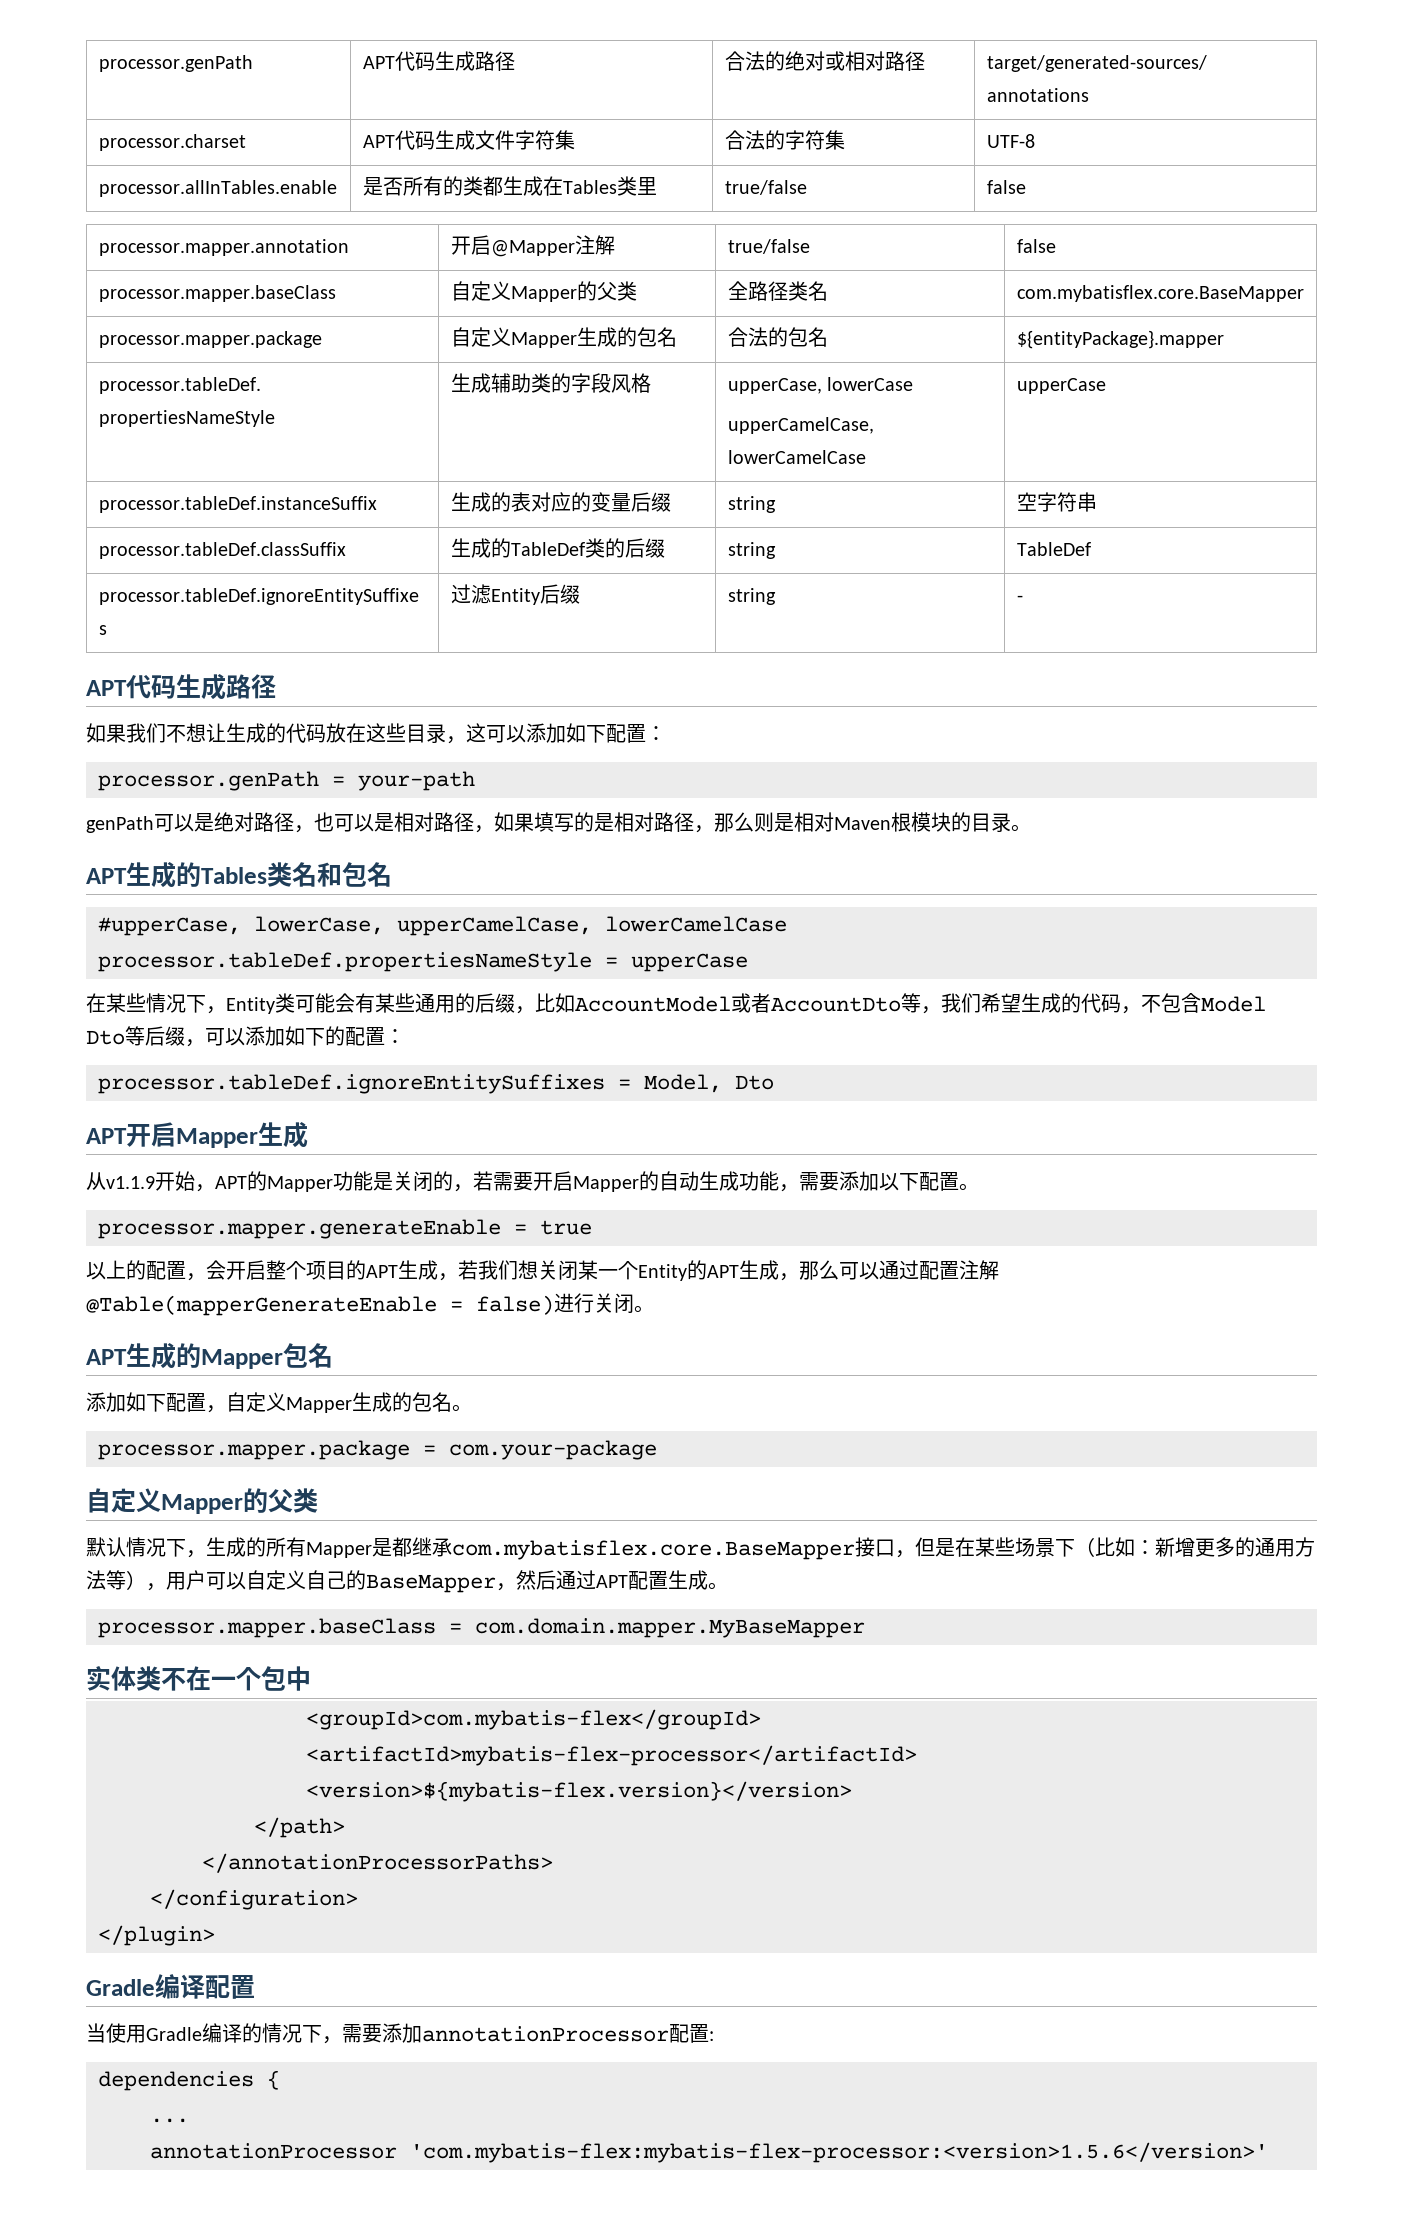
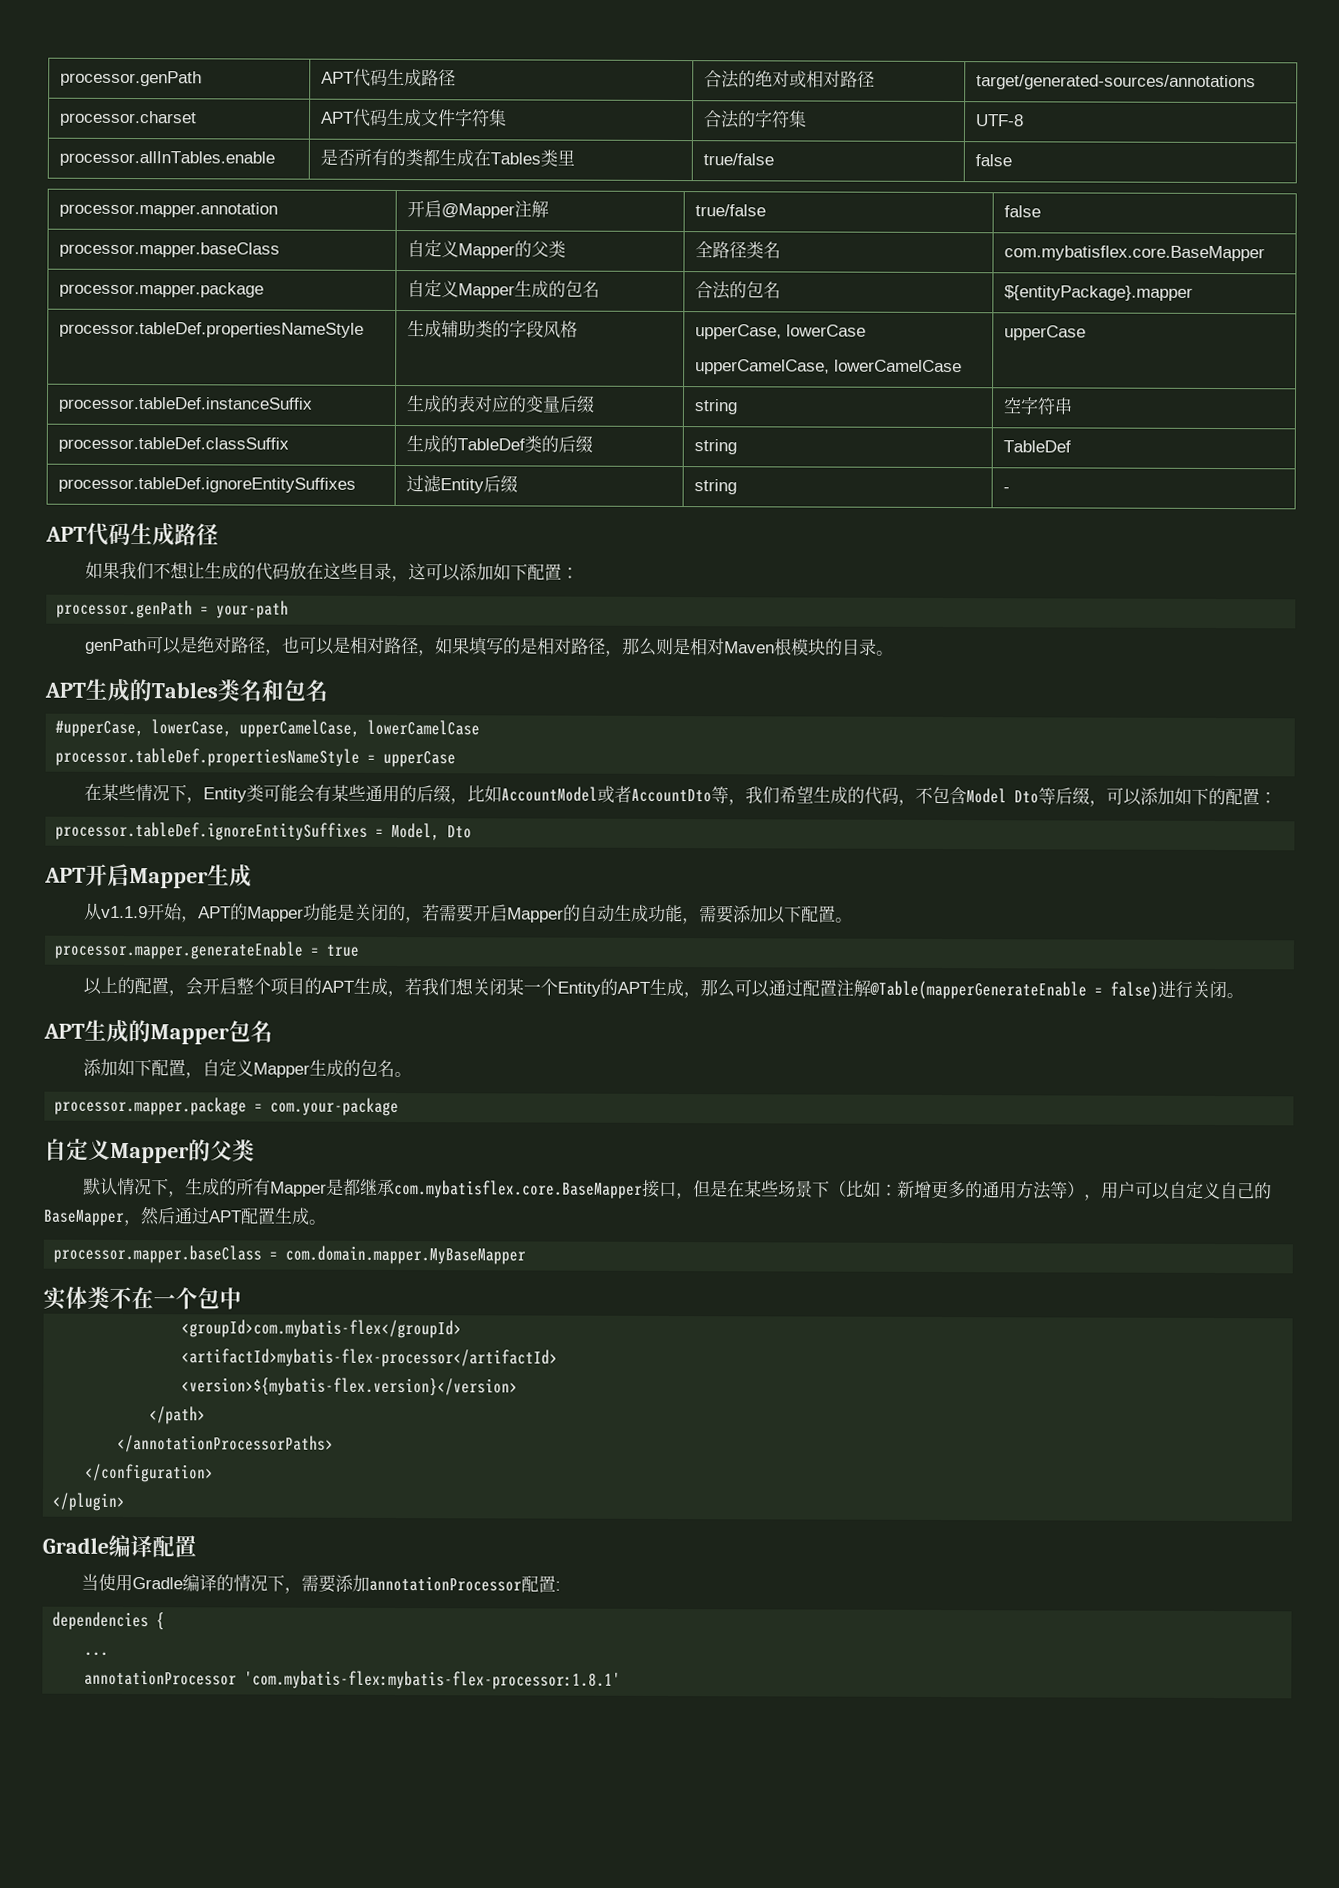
- annotationProcessor 'com.mybatis-flex:mybatis-flex-processor:<version>1.5.6</version>'
+ annotationProcessor 'com.mybatis-flex:mybatis-flex-processor:1.8.1'

